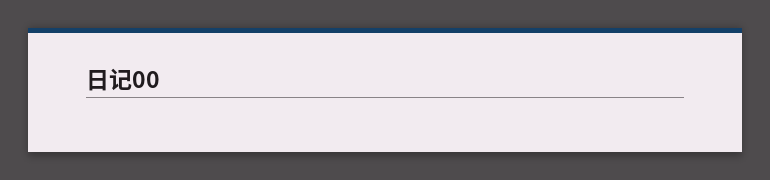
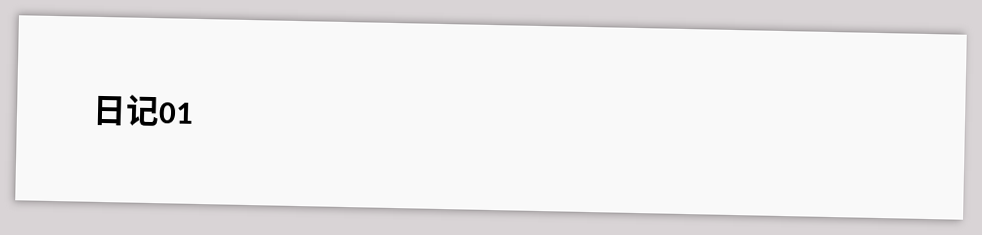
- 日记00
+ 日记01

